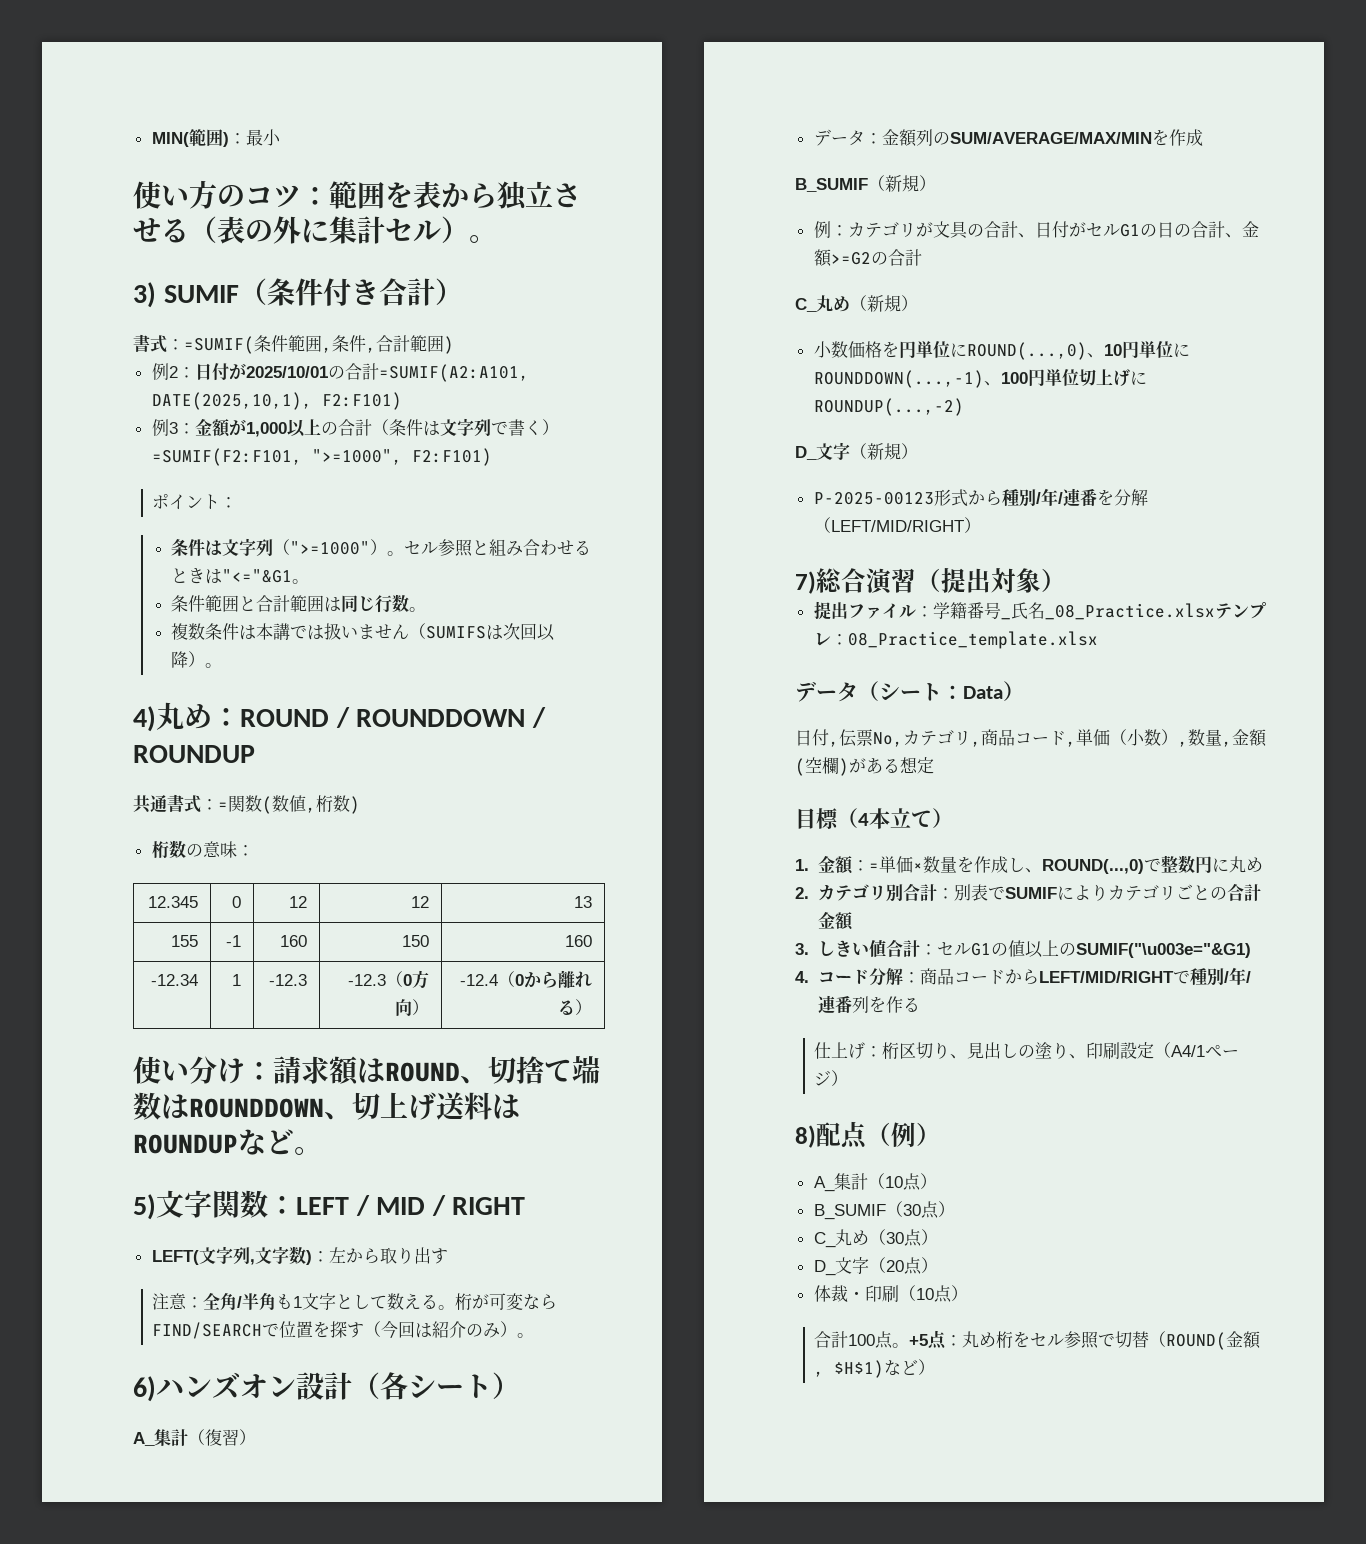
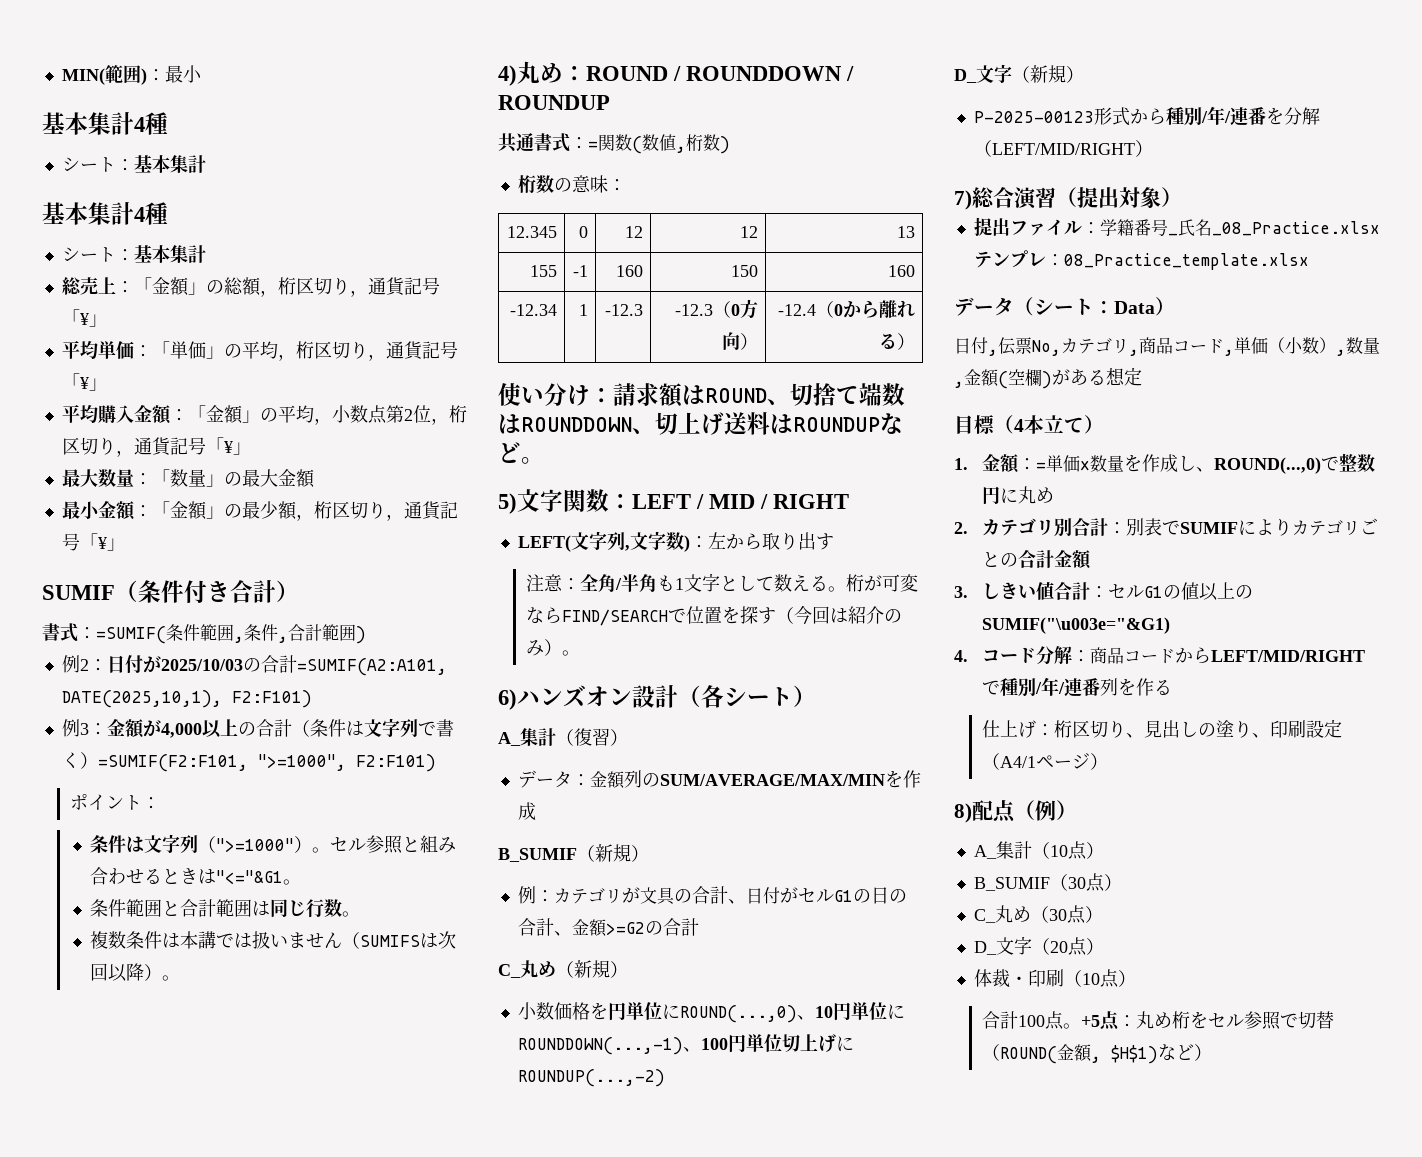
  MIN(範囲)：最小
- 使い方のコツ：範囲を表から独立させる（表の外に集計セル）。
- 3) SUMIF（条件付き合計）
+ 基本集計4種
+ シート：基本集計
+ 基本集計4種
+ シート：基本集計
+ 総売上：「金額」の総額，桁区切り，通貨記号「¥」
+ 平均単価：「単価」の平均，桁区切り，通貨記号「¥」
+ 平均購入金額：「金額」の平均，小数点第2位，桁区切り，通貨記号「¥」
+ 最大数量：「数量」の最大金額
+ 最小金額：「金額」の最少額，桁区切り，通貨記号「¥」
+ SUMIF（条件付き合計）
- 例2：日付が2025/10/01の合計=SUMIF(A2:A101, DATE(2025,10,1), F2:F101)
+ 例2：日付が2025/10/03の合計=SUMIF(A2:A101, DATE(2025,10,1), F2:F101)
- 例3：金額が1,000以上の合計（条件は文字列で書く）=SUMIF(F2:F101, ">=1000", F2:F101)
+ 例3：金額が4,000以上の合計（条件は文字列で書く）=SUMIF(F2:F101, ">=1000", F2:F101)

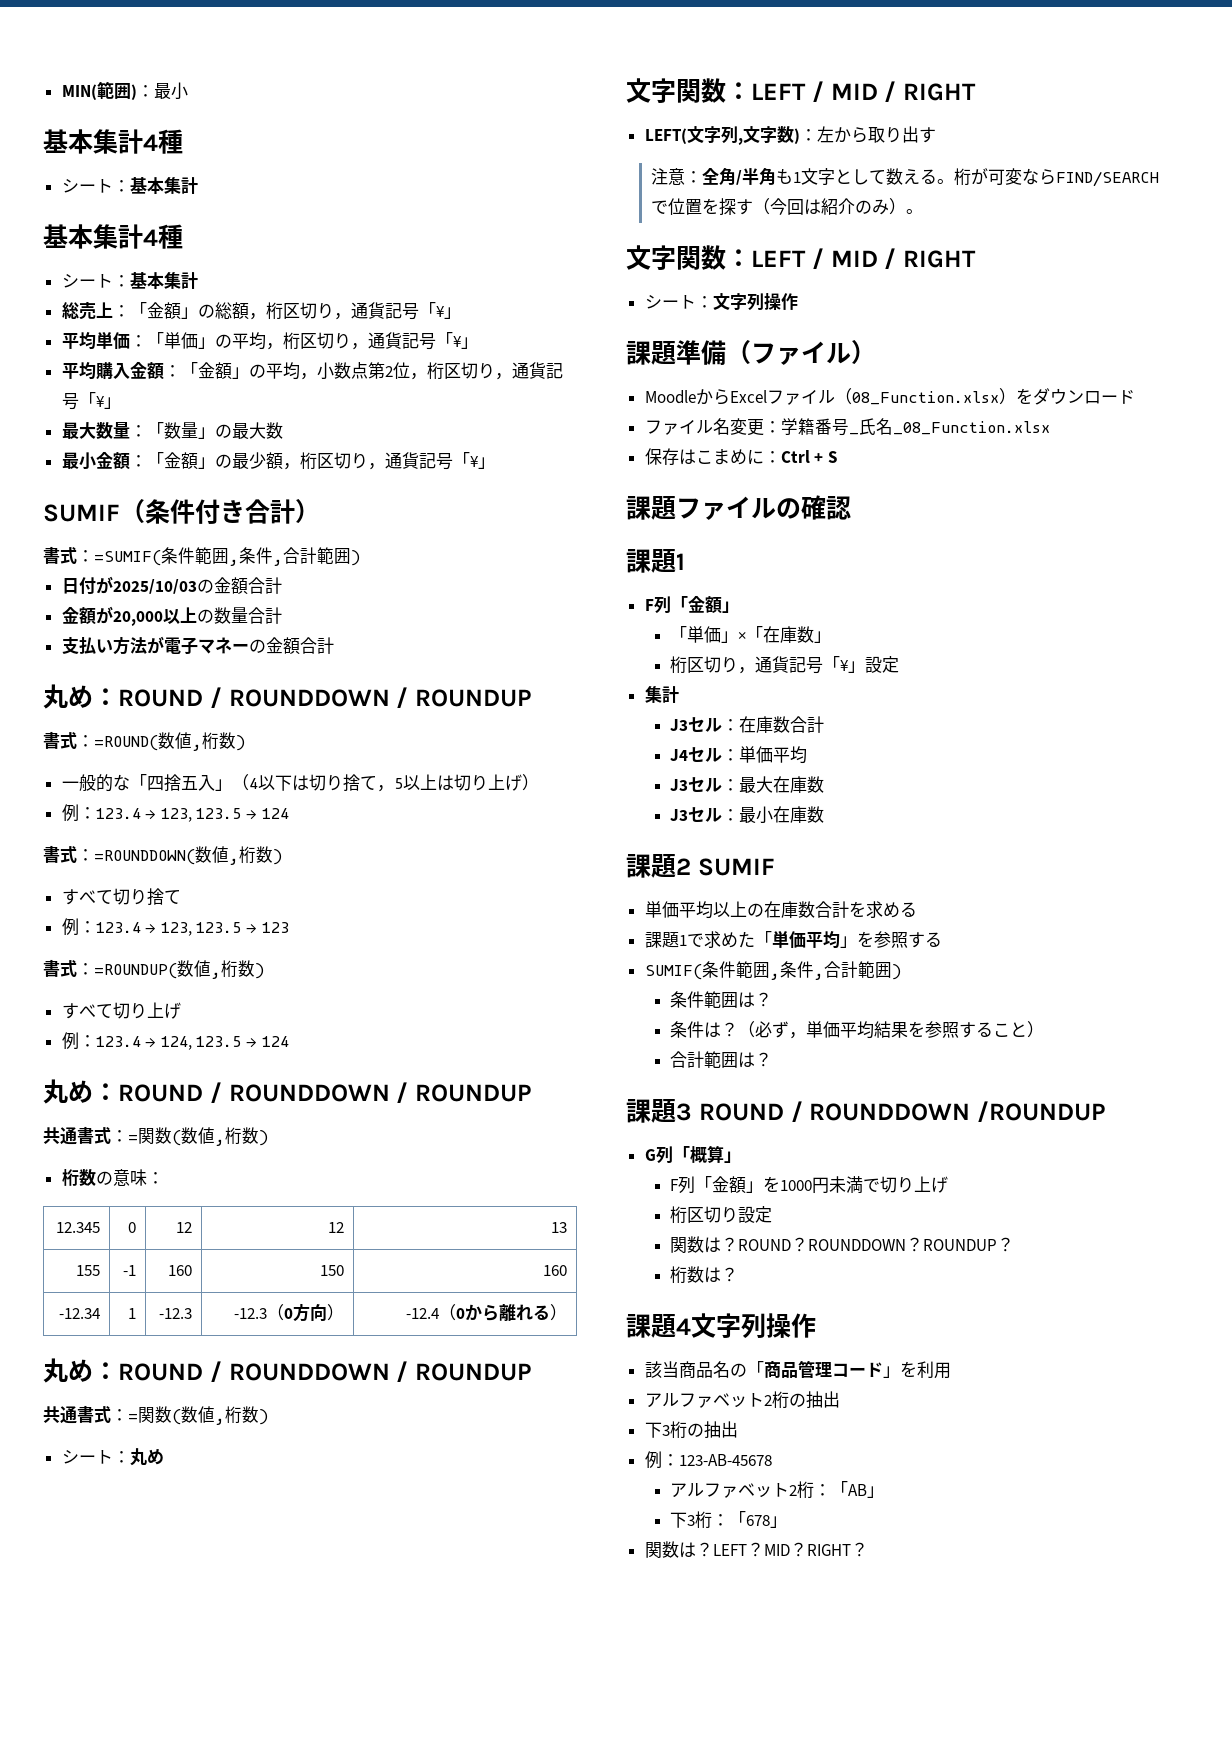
- 最大数量：「数量」の最大金額
+ 最大数量：「数量」の最大数
- 例2：日付が2025/10/03の合計=SUMIF(A2:A101, DATE(2025,10,1), F2:F101)
- 例3：金額が4,000以上の合計（条件は文字列で書く）=SUMIF(F2:F101, ">=1000", F2:F101)
- ポイント：
- 条件は文字列（">=1000"）。セル参照と組み合わせるときは"<="&G1。
- 条件範囲と合計範囲は同じ行数。
- 複数条件は本講では扱いません（SUMIFSは次回以降）。
- 4)丸め：ROUND / ROUNDDOWN / ROUNDUP
+ 日付が2025/10/03の金額合計
+ 金額が20,000以上の数量合計
+ 支払い方法が電子マネーの金額合計
+ 丸め：ROUND / ROUNDDOWN / ROUNDUP
+ 書式：=ROUND(数値,桁数)
+ 一般的な「四捨五入」（4以下は切り捨て，5以上は切り上げ）
+ 例：123.4 → 123, 123.5 → 124
+ 書式：=ROUNDDOWN(数値,桁数)
+ すべて切り捨て
+ 例：123.4 → 123, 123.5 → 123
+ 書式：=ROUNDUP(数値,桁数)
+ すべて切り上げ
+ 例：123.4 → 124, 123.5 → 124
+ 丸め：ROUND / ROUNDDOWN / ROUNDUP
  -12.34 | 1 | -12.3 | -12.3（0方向） | -12.4（0から離れる）
- 使い分け：請求額はROUND、切捨て端数はROUNDDOWN、切上げ送料はROUNDUPなど。
- 5)文字関数：LEFT / MID / RIGHT
+ 丸め：ROUND / ROUNDDOWN / ROUNDUP
+ 共通書式：=関数(数値,桁数)
+ シート：丸め
+ 文字関数：LEFT / MID / RIGHT
  桁が可変ならFIND/SEARCHで位置を探す（今回は紹介のみ）。
- 6)ハンズオン設計（各シート）
- A_集計（復習）
- データ：金額列のSUM/AVERAGE/MAX/MINを作成
- B_SUMIF（新規）
- 例：カテゴリが文具の合計、日付がセルG1の日の合計、金額>=G2の合計
- C_丸め（新規）
- 小数価格を円単位にROUND(...,0)、10円単位にROUNDDOWN(...,-1)、100円単位切上げにROUNDUP(...,-2)
- D_文字（新規）
- P-2025-00123形式から種別/年/連番を分解（LEFT/MID/RIGHT）
- 7)総合演習（提出対象）
- 提出ファイル：学籍番号_氏名_08_Practice.xlsxテンプレ：08_Practice_template.xlsx
- データ（シート：Data）
- 日付,伝票No,カテゴリ,商品コード,単価（小数）,数量,金額(空欄)がある想定
- 目標（4本立て）
- 1.金額：=単価×数量を作成し、ROUND(...,0)で整数円に丸め
- 2.カテゴリ別合計：別表でSUMIFによりカテゴリごとの合計金額
- 3.しきい値合計：セルG1の値以上のSUMIF("\u003e="&G1)
- 4.コード分解：商品コードからLEFT/MID/RIGHTで種別/年/連番列を作る
- 仕上げ：桁区切り、見出しの塗り、印刷設定（A4/1ページ）
- 8)配点（例）
- A_集計（10点）
- B_SUMIF（30点）
- C_丸め（30点）
- D_文字（20点）
- 体裁・印刷（10点）
- 合計100点。+5点：丸め桁をセル参照で切替（ROUND(金額, $H$1)など）
+ 文字関数：LEFT / MID / RIGHT
+ シート：文字列操作
+ 課題準備（ファイル）
+ MoodleからExcelファイル（08_Function.xlsx）をダウンロード
+ ファイル名変更：学籍番号_氏名_08_Function.xlsx
+ 保存はこまめに：Ctrl + S
+ 課題ファイルの確認
+ 課題1
+ F列「金額」
+ 「単価」×「在庫数」
+ 桁区切り，通貨記号「¥」設定
+ 集計
+ J3セル：在庫数合計
+ J4セル：単価平均
+ J3セル：最大在庫数
+ J3セル：最小在庫数
+ 課題2 SUMIF
+ 単価平均以上の在庫数合計を求める
+ 課題1で求めた「単価平均」を参照する
+ SUMIF(条件範囲,条件,合計範囲)
+ 条件範囲は？
+ 条件は？（必ず，単価平均結果を参照すること）
+ 合計範囲は？
+ 課題3 ROUND / ROUNDDOWN /ROUNDUP
+ G列「概算」
+ F列「金額」を1000円未満で切り上げ
+ 桁区切り設定
+ 関数は？ROUND？ROUNDDOWN？ROUNDUP？
+ 桁数は？
+ 課題4文字列操作
+ 該当商品名の「商品管理コード」を利用
+ アルファベット2桁の抽出
+ 下3桁の抽出
+ 例：123-AB-45678
+ アルファベット2桁：「AB」
+ 下3桁：「678」
+ 関数は？LEFT？MID？RIGHT？

